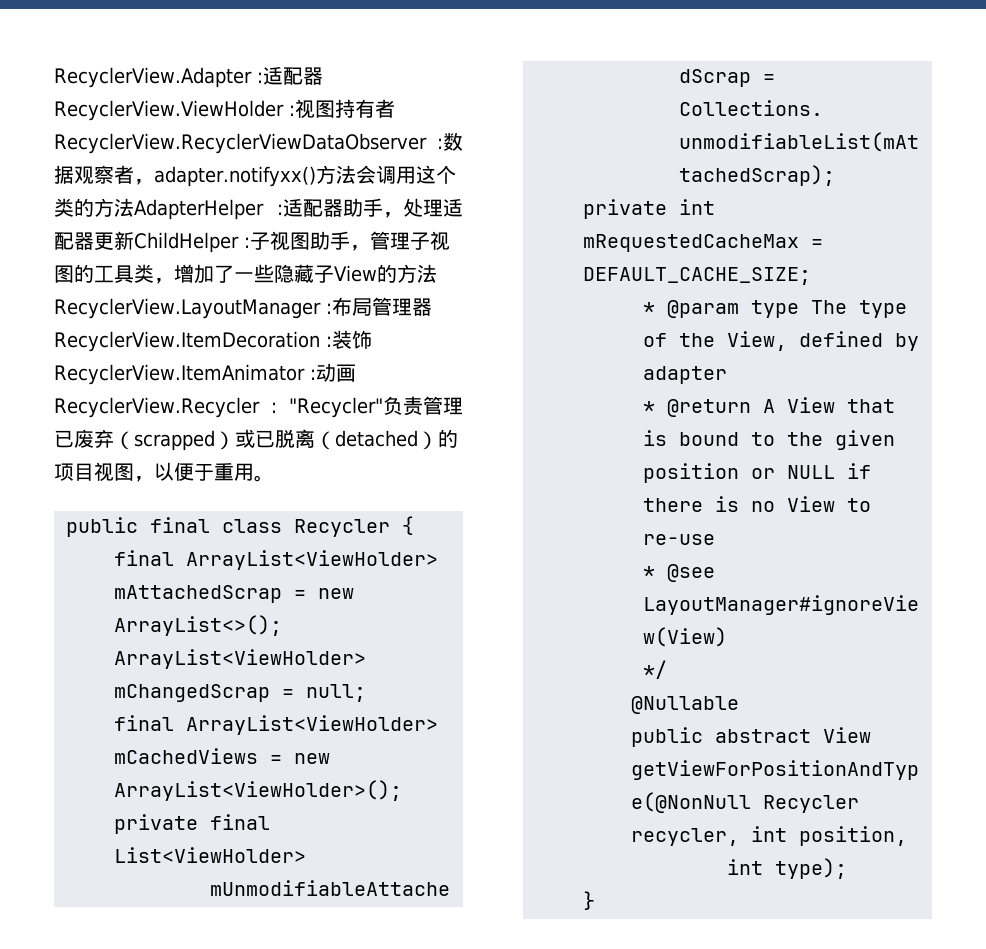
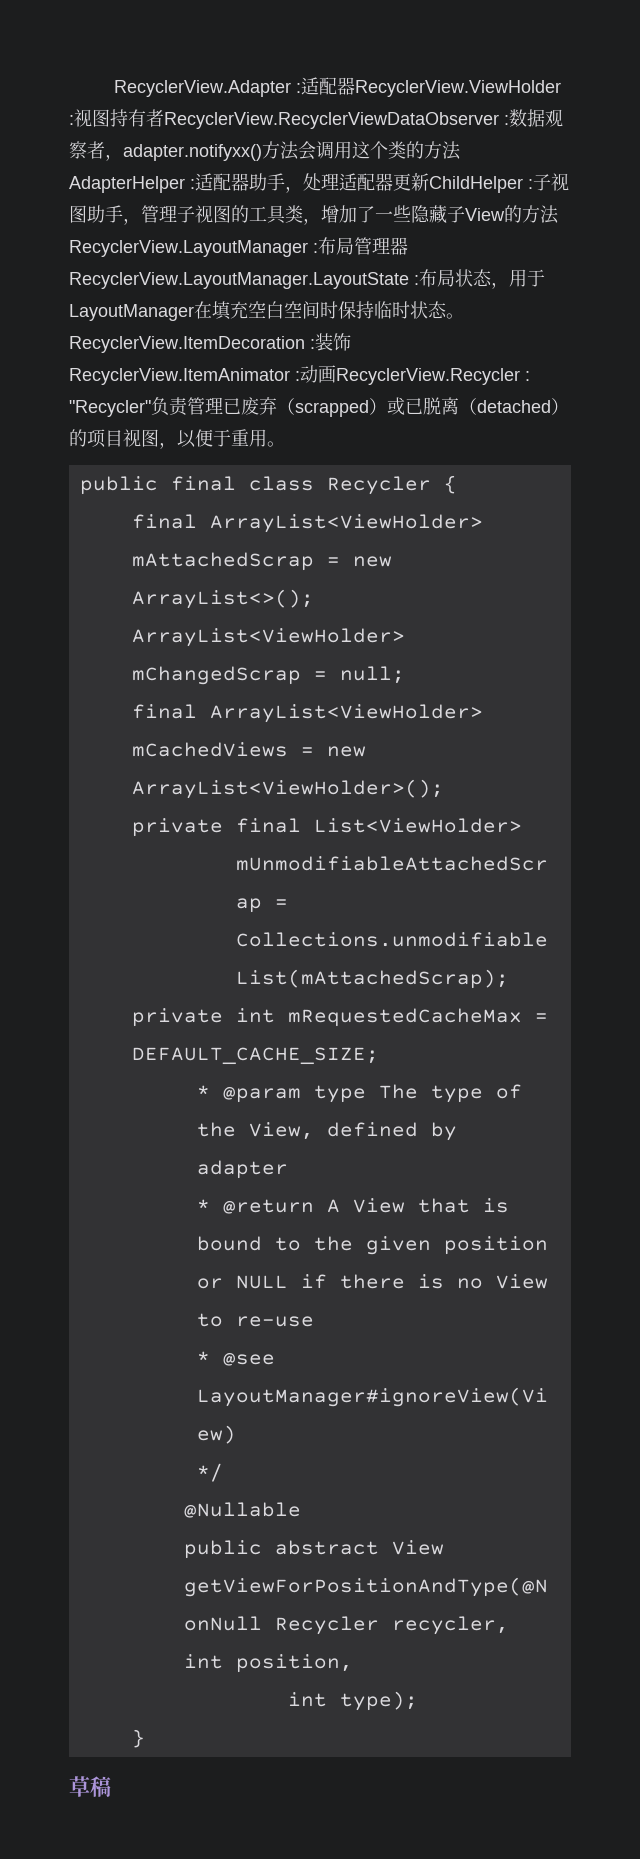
- 布局管理器RecyclerView.ItemDecoration :
+ 布局管理器RecyclerView.LayoutManager.LayoutState :布局状态，用于LayoutManager在填充空白空间时保持临时状态。RecyclerView.ItemDecoration :
+ 草稿

